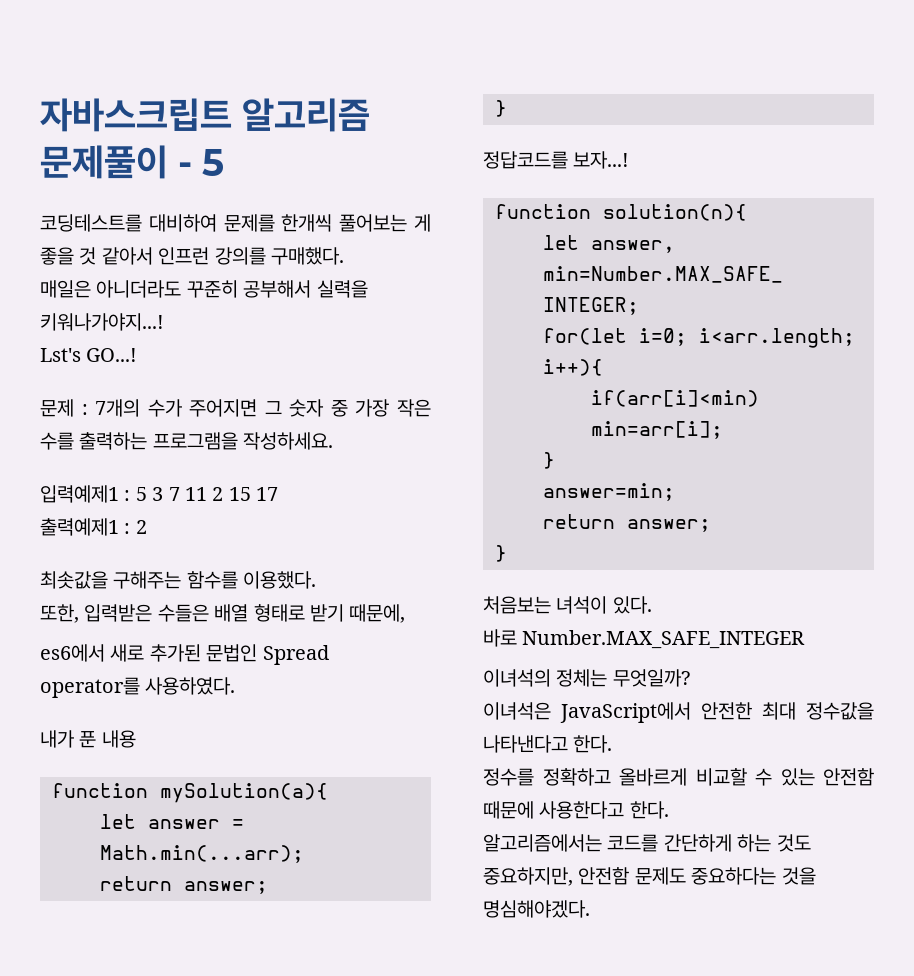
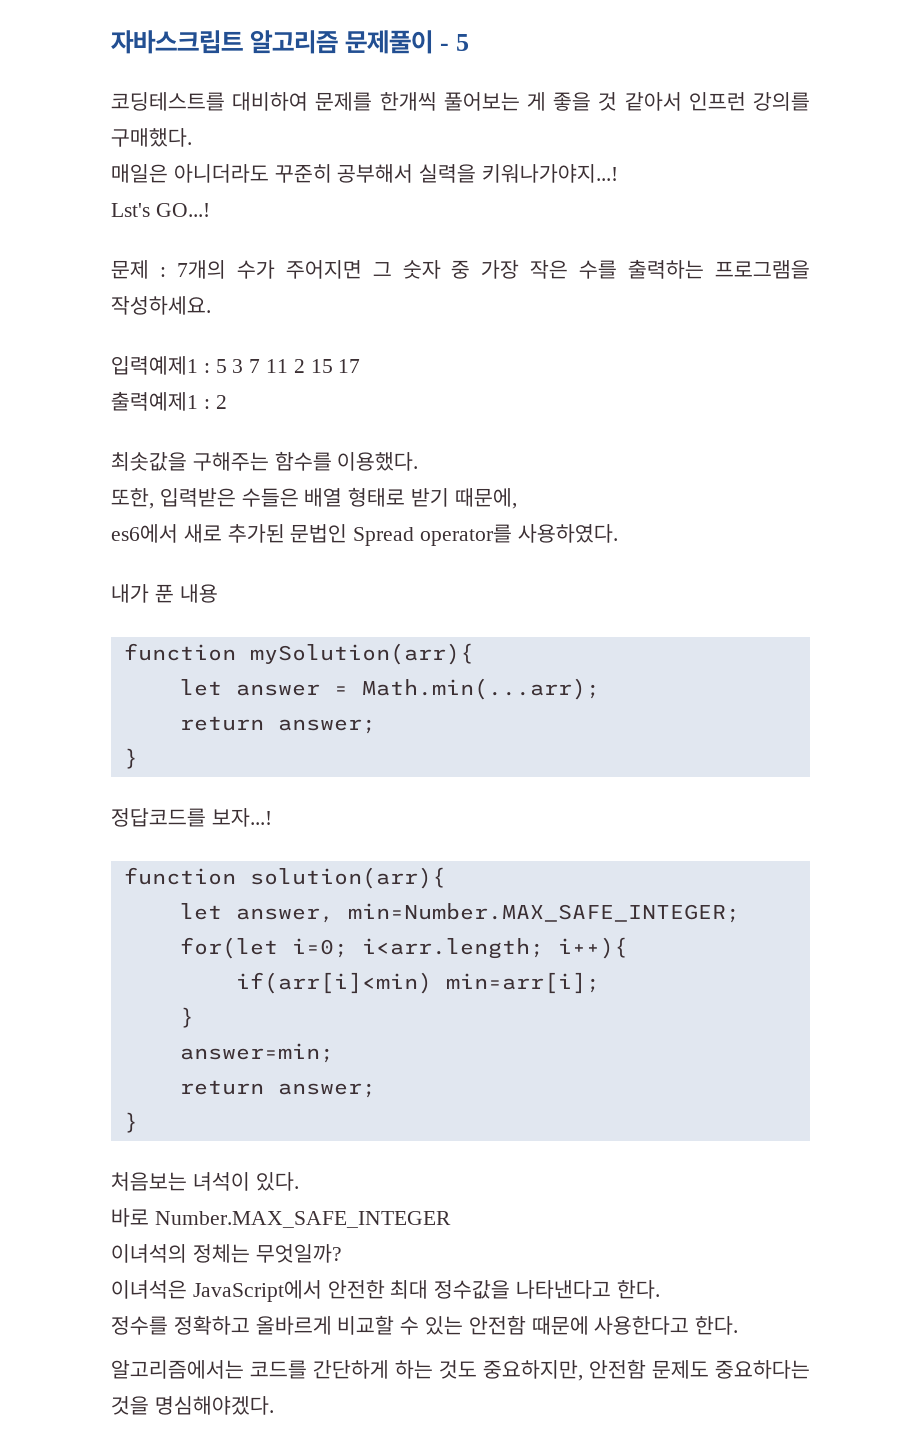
- function mySolution(a){
+ function mySolution(arr){
- function solution(n){
+ function solution(arr){

